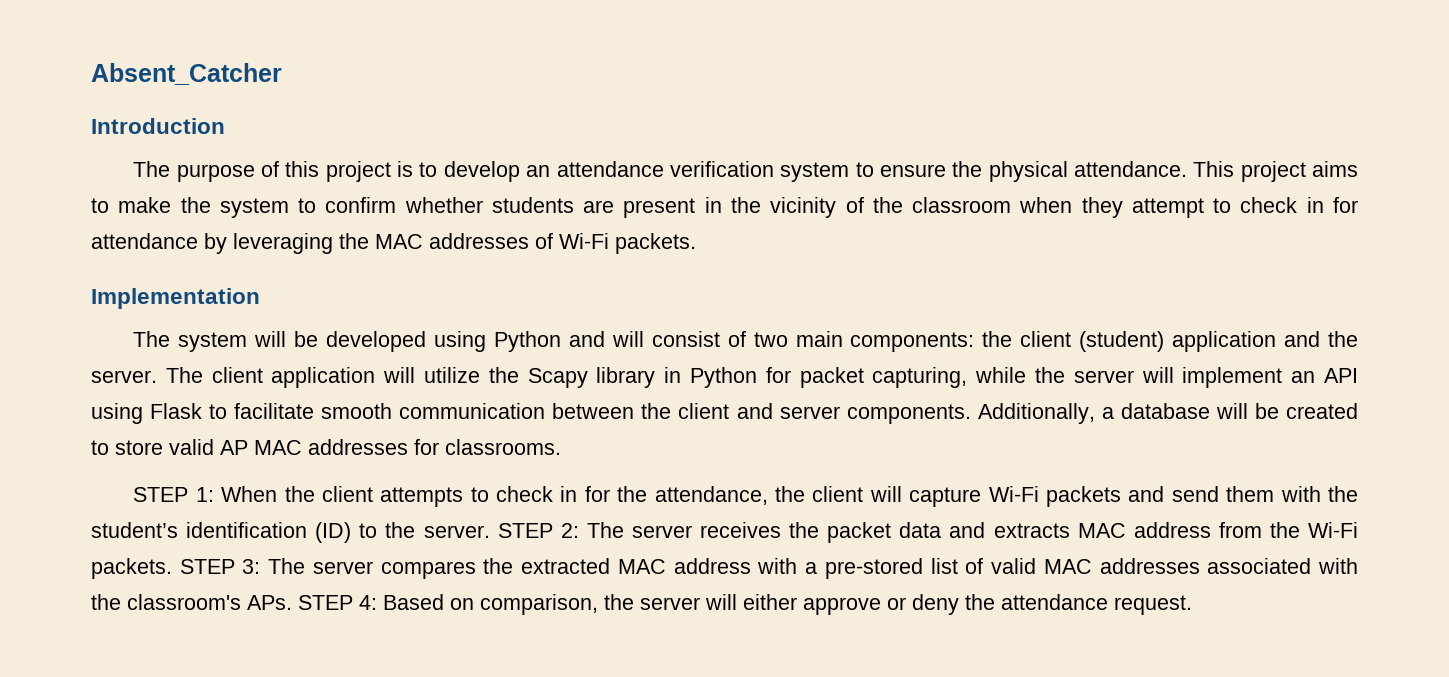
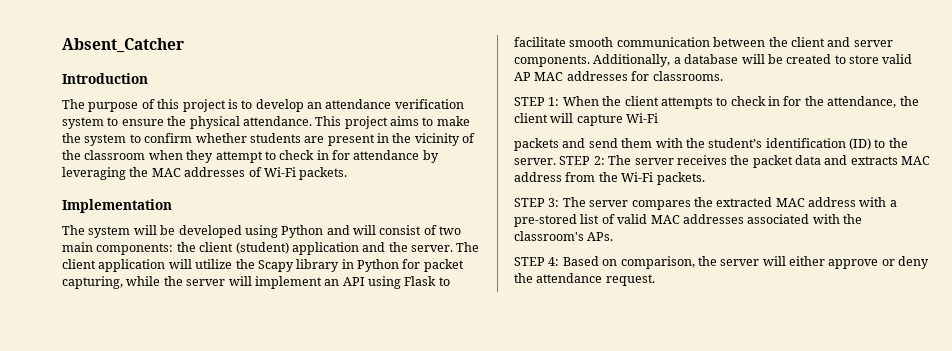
- STEP 1: When the client attempts to check in for the attendance, the client will capture Wi-Fi packets and send them with the student’s identification (ID) to the server.
+ STEP 1: When the client attempts to check in for the attendance, the client will capture Wi-Fi
+ packets and send them with the student’s identification (ID) to the server.
- STEP 2: The server receives the packet data and extracts MAC address from the Wi-Fi packets. STEP 3: The server compares the extracted MAC address with a pre-stored list of valid MAC addresses associated with the classroom's APs. STEP 4: Based on comparison, the server will either approve or deny the attendance request.
+ STEP 2: The server receives the packet data and extracts MAC address from the Wi-Fi packets.
+ STEP 3: The server compares the extracted MAC address with a pre-stored list of valid MAC addresses associated with the classroom's APs.
+ STEP 4: Based on comparison, the server will either approve or deny the attendance request.

